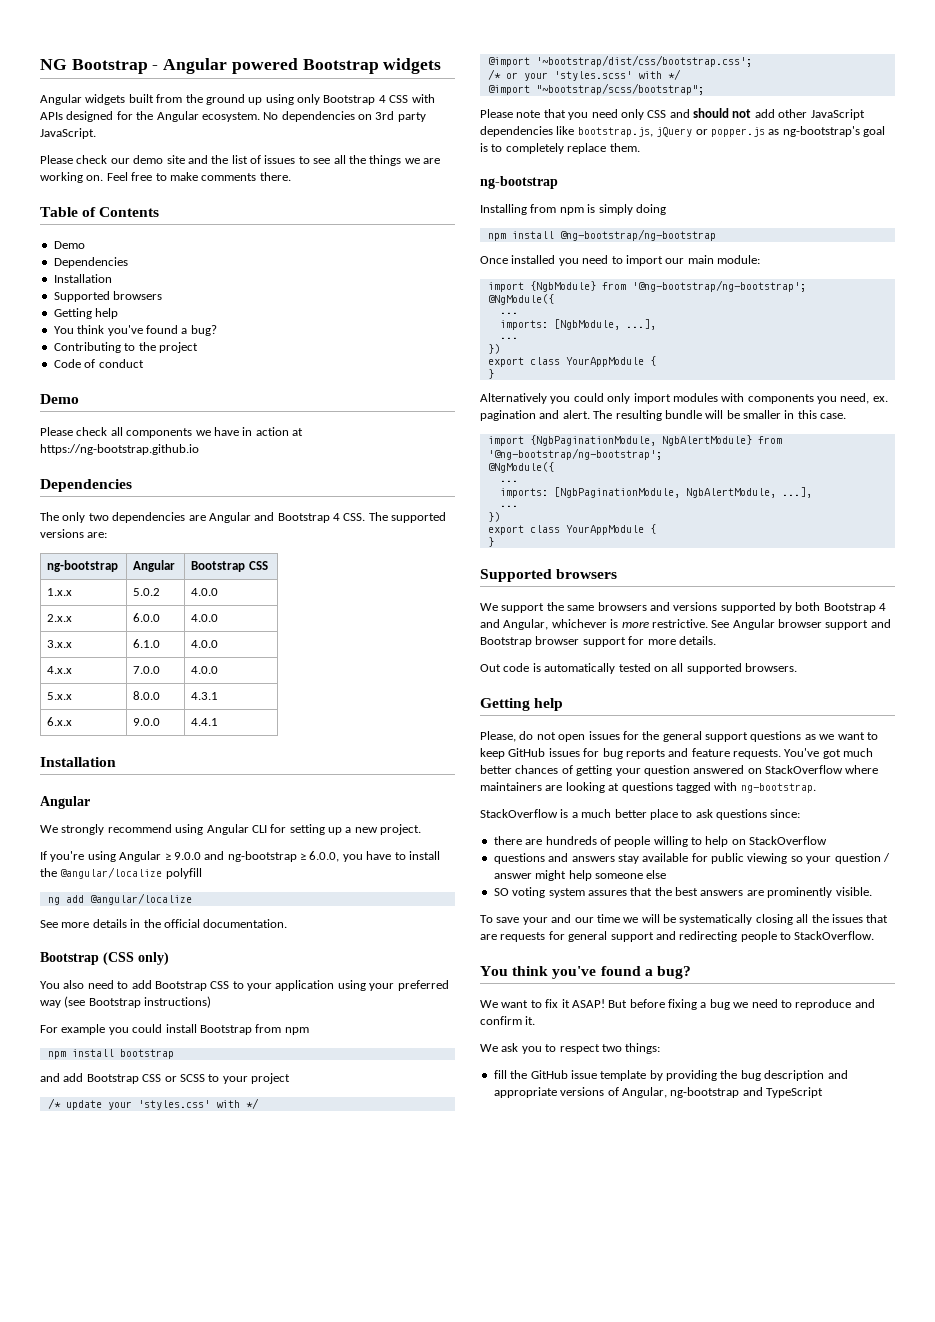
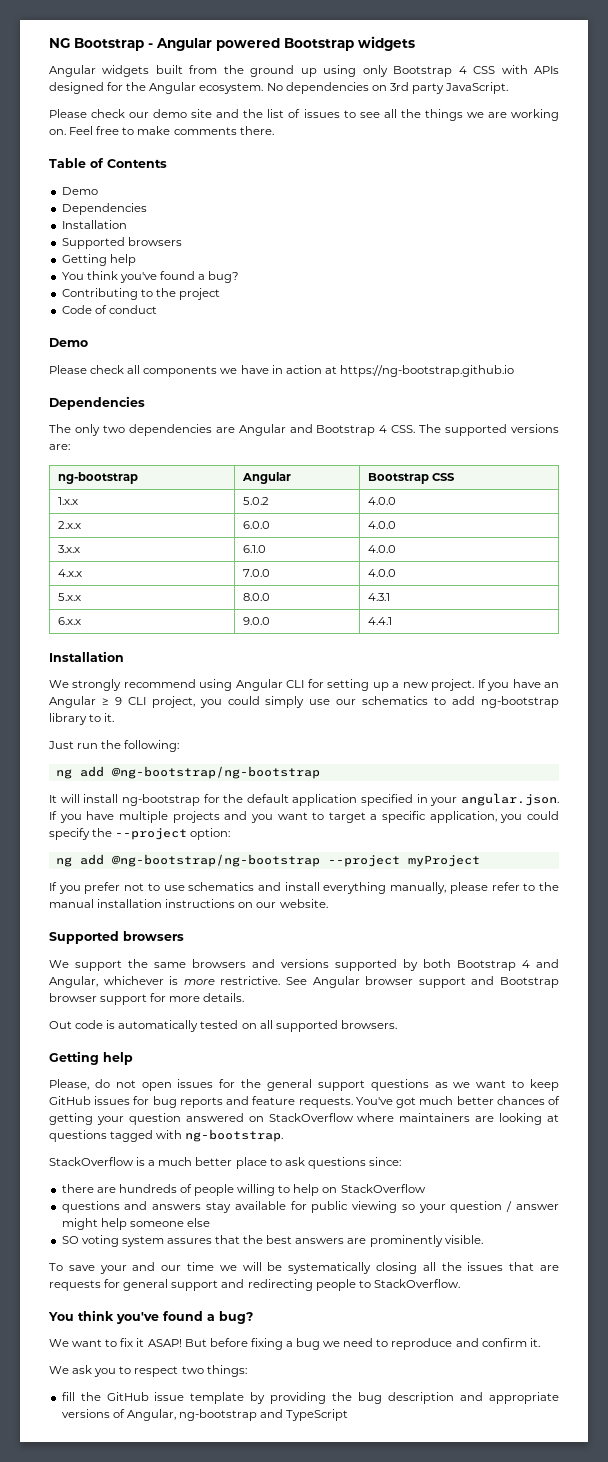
  6.x.x | 9.0.0 | 4.4.1
  Installation
- Angular
- We strongly recommend using Angular CLI for setting up a new project.
- If you're using Angular ≥ 9.0.0 and ng-bootstrap ≥ 6.0.0, you have to install the @angular/localize polyfill
- ng add @angular/localize
- See more details in the official documentation.
- Bootstrap (CSS only)
- You also need to add Bootstrap CSS to your application using your preferred way (see Bootstrap instructions)
- For example you could install Bootstrap from npm
- npm install bootstrap
- and add Bootstrap CSS or SCSS to your project
- /* update your 'styles.css' with */
- @import '~bootstrap/dist/css/bootstrap.css';
- /* or your 'styles.scss' with */
- @import "~bootstrap/scss/bootstrap";
- Please note that you need only CSS and should not add other JavaScript dependencies like bootstrap.js, jQuery or popper.js as ng-bootstrap's goal is to completely replace them.
- ng-bootstrap
- Installing from npm is simply doing
- npm install @ng-bootstrap/ng-bootstrap
- Once installed you need to import our main module:
- import {NgbModule} from '@ng-bootstrap/ng-bootstrap';
- @NgModule({
- ...
- imports: [NgbModule, ...],
- ...
- })
- export class YourAppModule {
- }
- Alternatively you could only import modules with components you need, ex. pagination and alert. The resulting bundle will be smaller in this case.
- import {NgbPaginationModule, NgbAlertModule} from '@ng-bootstrap/ng-bootstrap';
- @NgModule({
- ...
- imports: [NgbPaginationModule, NgbAlertModule, ...],
- ...
- })
- export class YourAppModule {
- }
+ We strongly recommend using Angular CLI for setting up a new project. If you have an Angular ≥ 9 CLI project, you could simply use our schematics to add ng-bootstrap library to it.
+ Just run the following:
+ ng add @ng-bootstrap/ng-bootstrap
+ It will install ng-bootstrap for the default application specified in your angular.json. If you have multiple projects and you want to target a specific application, you could specify the --project option:
+ ng add @ng-bootstrap/ng-bootstrap --project myProject
+ If you prefer not to use schematics and install everything manually, please refer to the manual installation instructions on our website.

